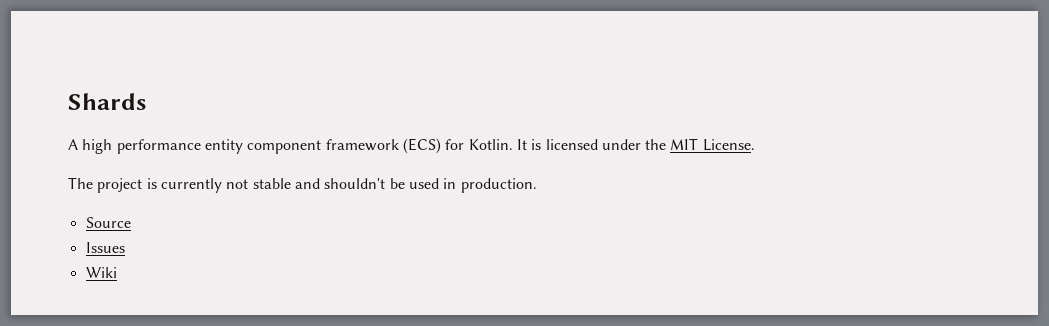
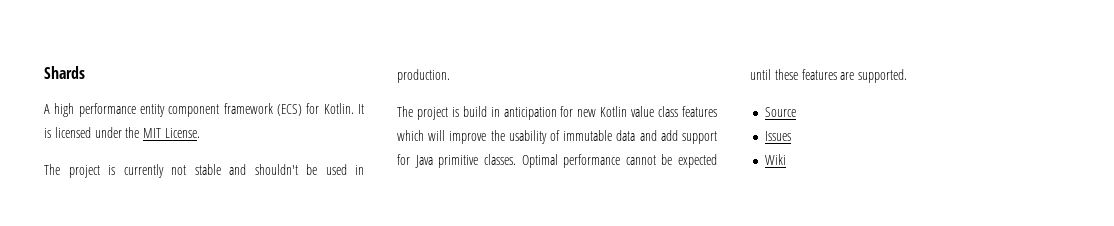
+ The project is build in anticipation for new Kotlin value class features which will improve the usability of immutable data and add support for Java primitive classes. Optimal performance cannot be expected until these features are supported.

